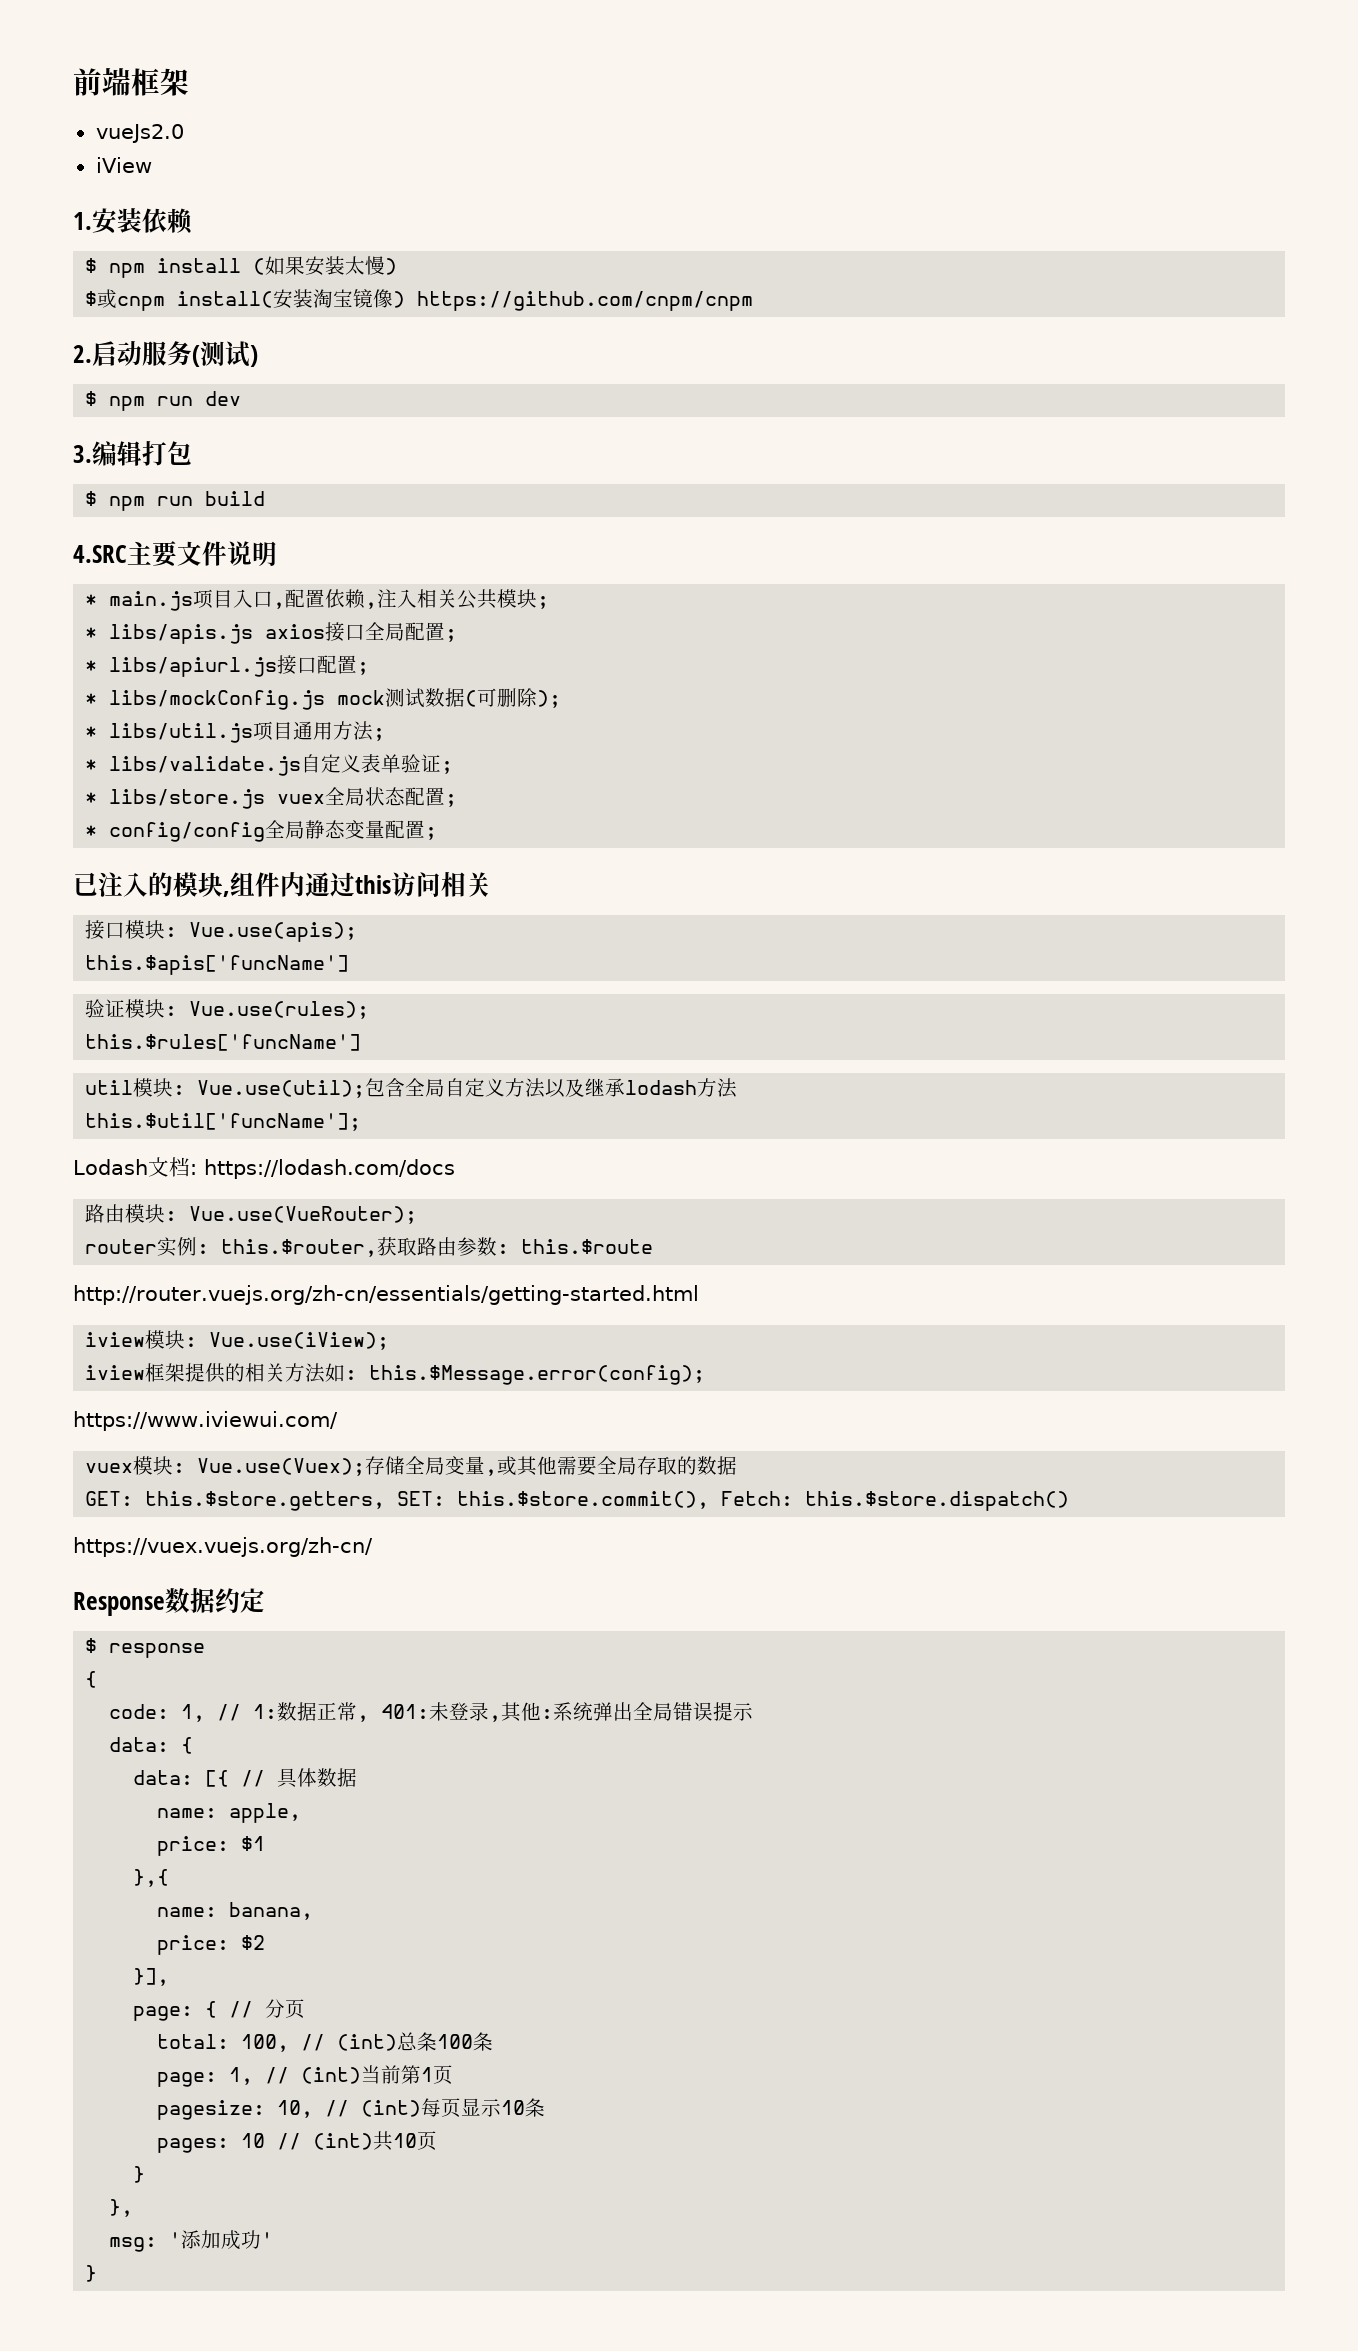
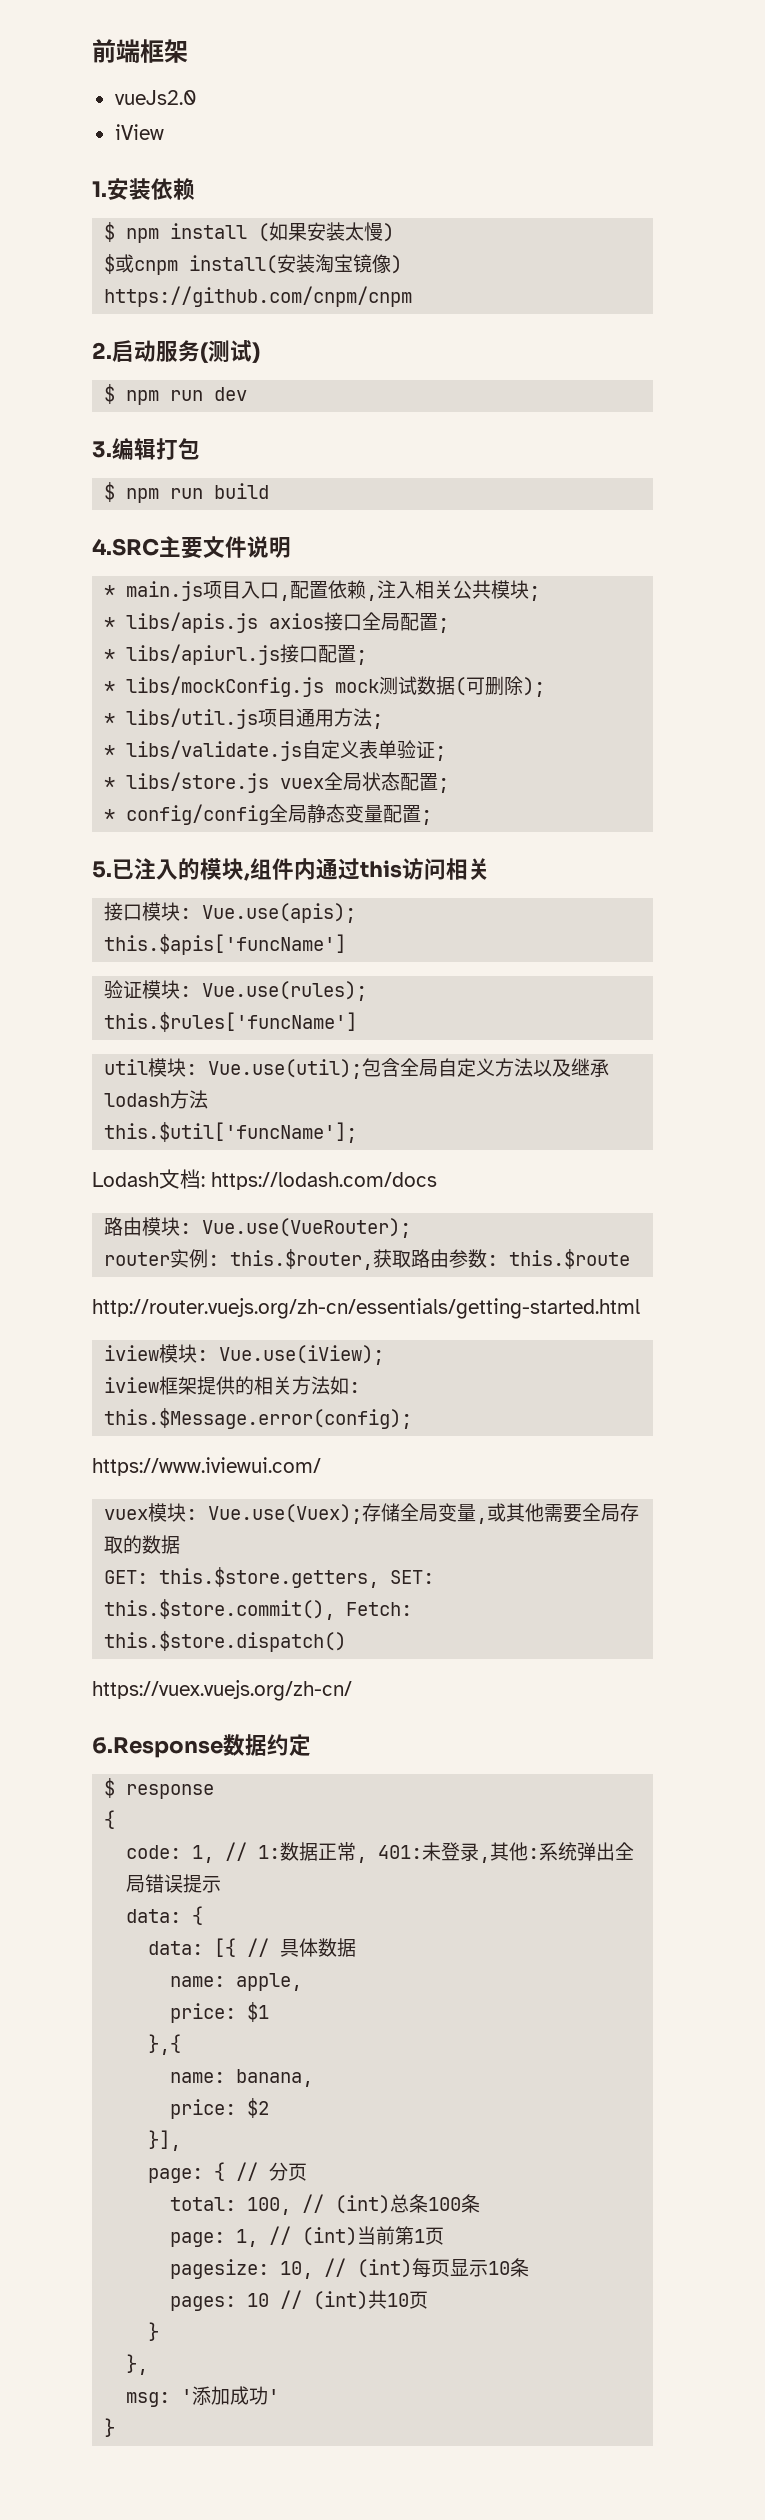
- 已注入的模块,组件内通过this访问相关
+ 5.已注入的模块,组件内通过this访问相关
- Response数据约定
+ 6.Response数据约定

